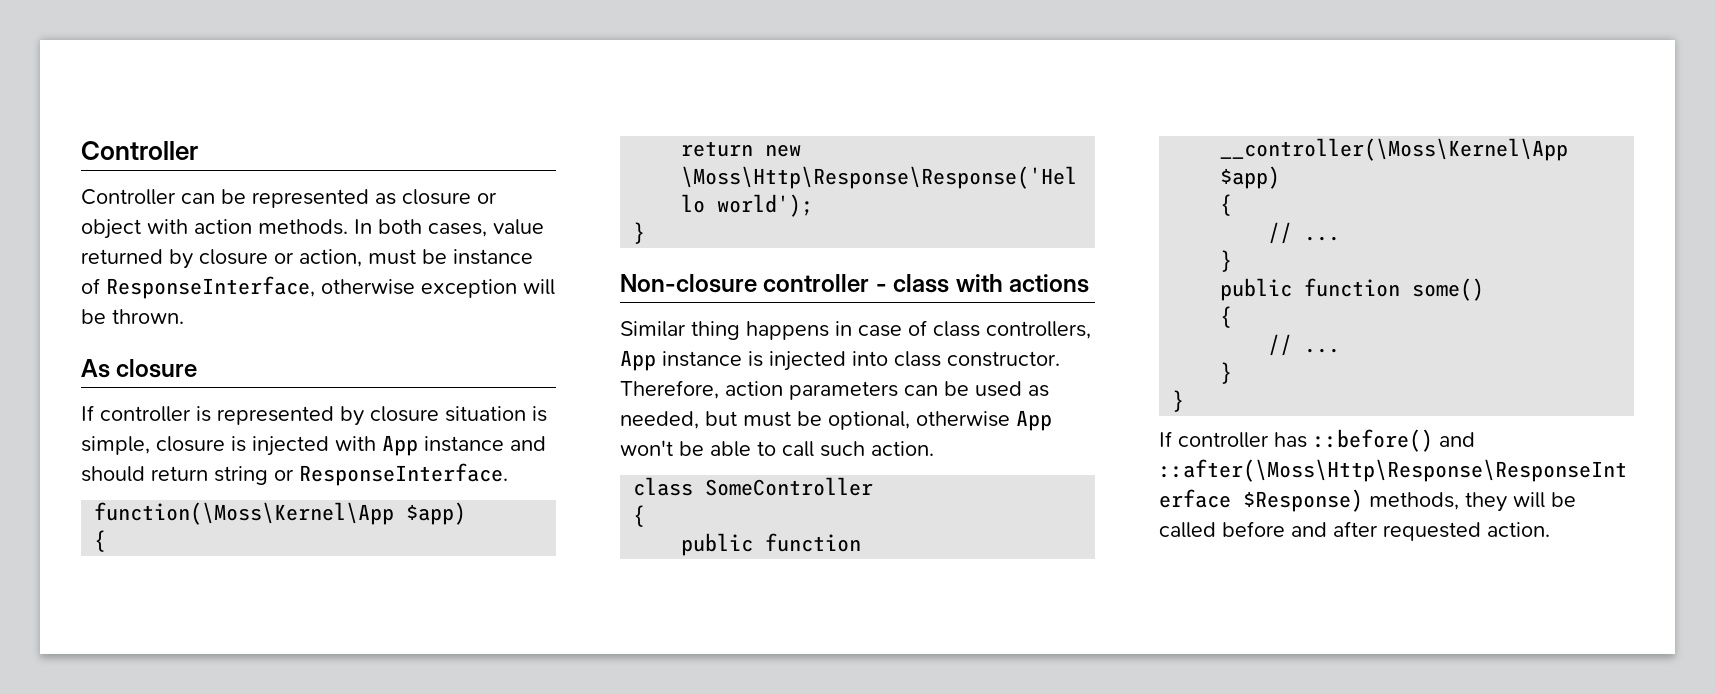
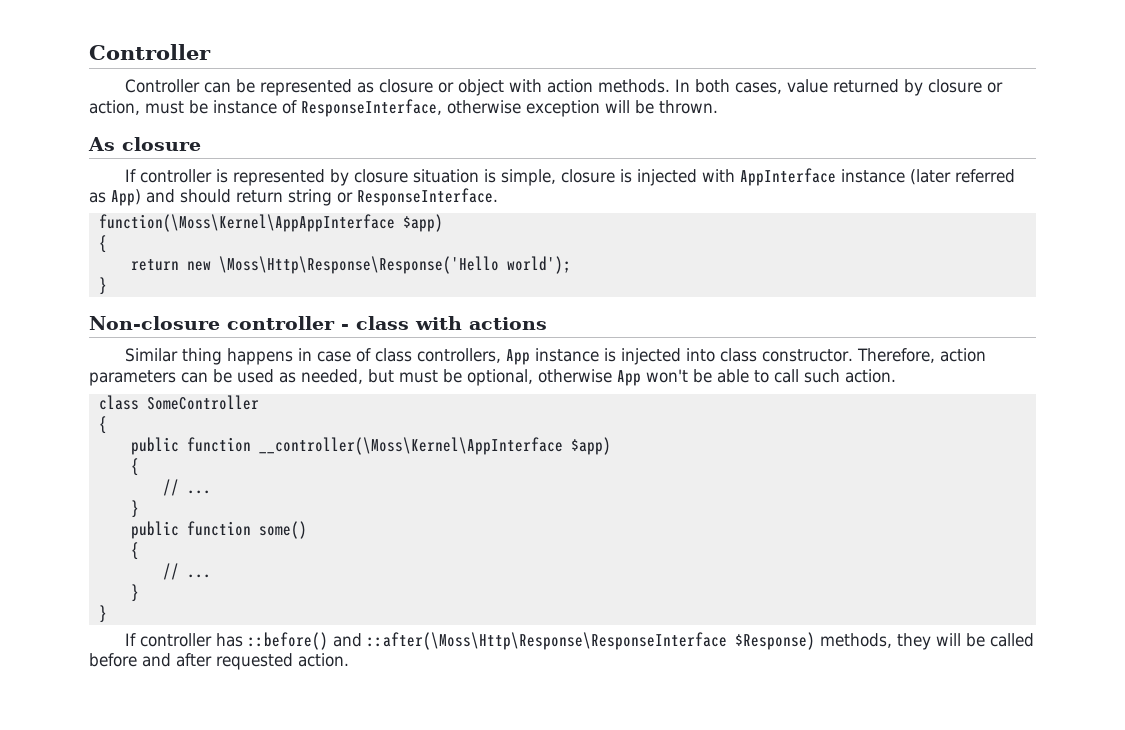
- If controller is represented by closure situation is simple, closure is injected with App instance and should return string or ResponseInterface.
+ If controller is represented by closure situation is simple, closure is injected with AppInterface instance (later referred as App) and should return string or ResponseInterface.
- function(\Moss\Kernel\App $app)
+ function(\Moss\Kernel\AppAppInterface $app)
- public function __controller(\Moss\Kernel\App $app)
+ public function __controller(\Moss\Kernel\AppInterface $app)

